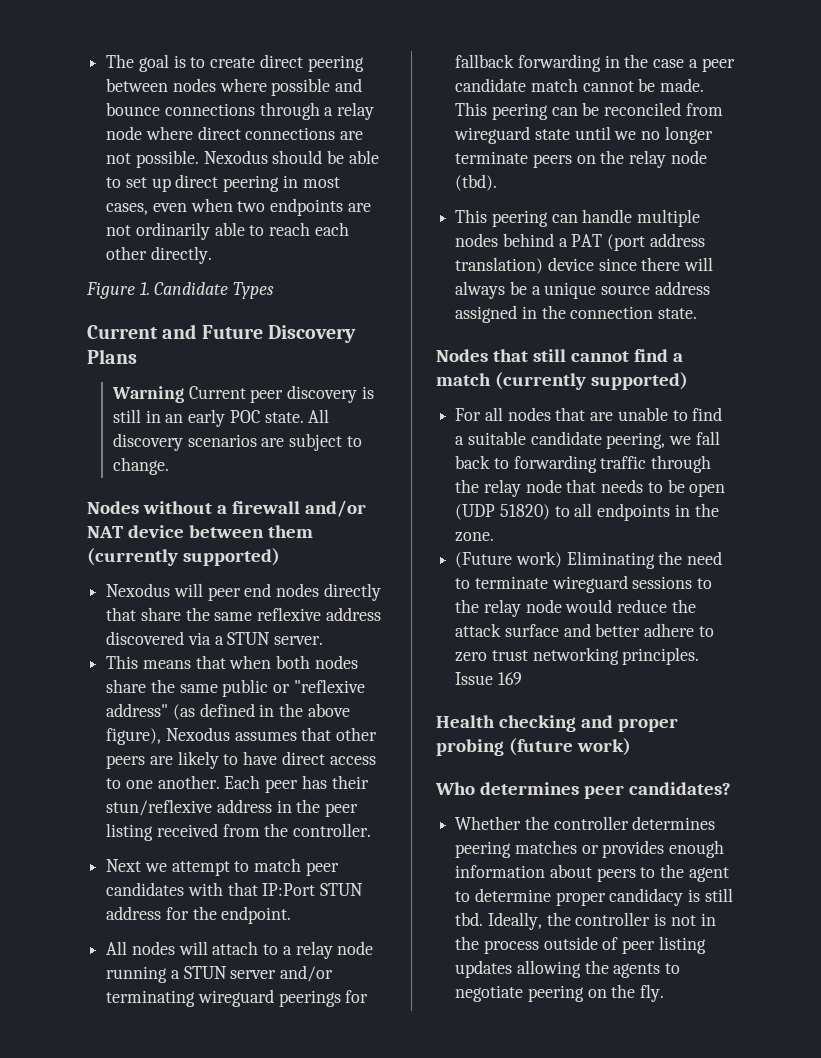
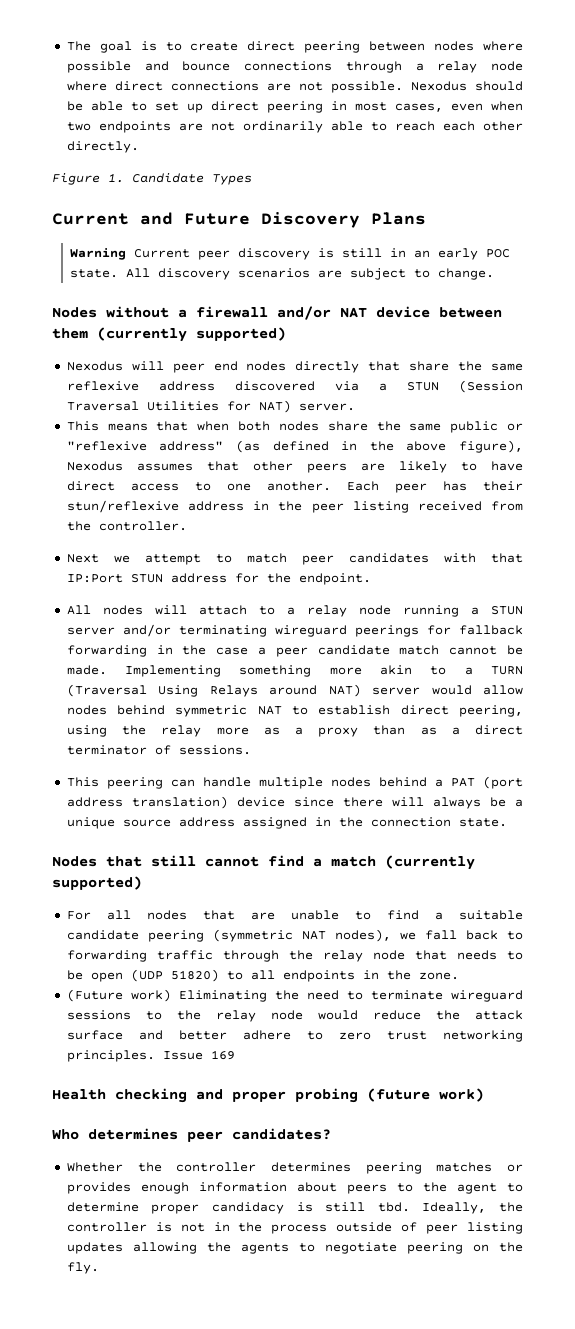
- Nexodus will peer end nodes directly that share the same reflexive address discovered via a STUN server.
+ Nexodus will peer end nodes directly that share the same reflexive address discovered via a STUN (Session Traversal Utilities for NAT) server.
- This peering can be reconciled from wireguard state until we no longer terminate peers on the relay node (tbd).
+ Implementing something more akin to a TURN (Traversal Using Relays around NAT) server would allow nodes behind symmetric NAT to establish direct peering, using the relay more as a proxy than as a direct terminator of sessions.
- For all nodes that are unable to find a suitable candidate peering, we fall back to forwarding traffic through the relay node that needs to be open (UDP 51820) to all endpoints in the zone.
+ For all nodes that are unable to find a suitable candidate peering (symmetric NAT nodes), we fall back to forwarding traffic through the relay node that needs to be open (UDP 51820) to all endpoints in the zone.

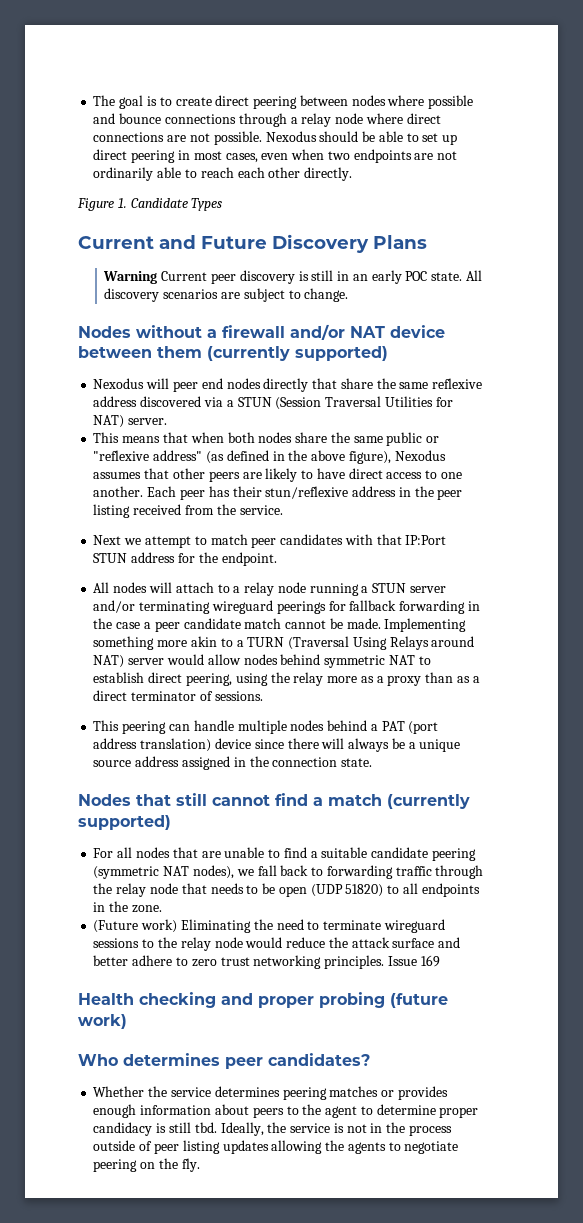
- Each peer has their stun/reflexive address in the peer listing received from the controller.
+ Each peer has their stun/reflexive address in the peer listing received from the service.
- Whether the controller determines peering matches or provides enough information about peers to the agent to determine proper candidacy is still tbd.
+ Whether the service determines peering matches or provides enough information about peers to the agent to determine proper candidacy is still tbd.
- Ideally, the controller is not in the process outside of peer listing updates allowing the agents to negotiate peering on the fly.
+ Ideally, the service is not in the process outside of peer listing updates allowing the agents to negotiate peering on the fly.

